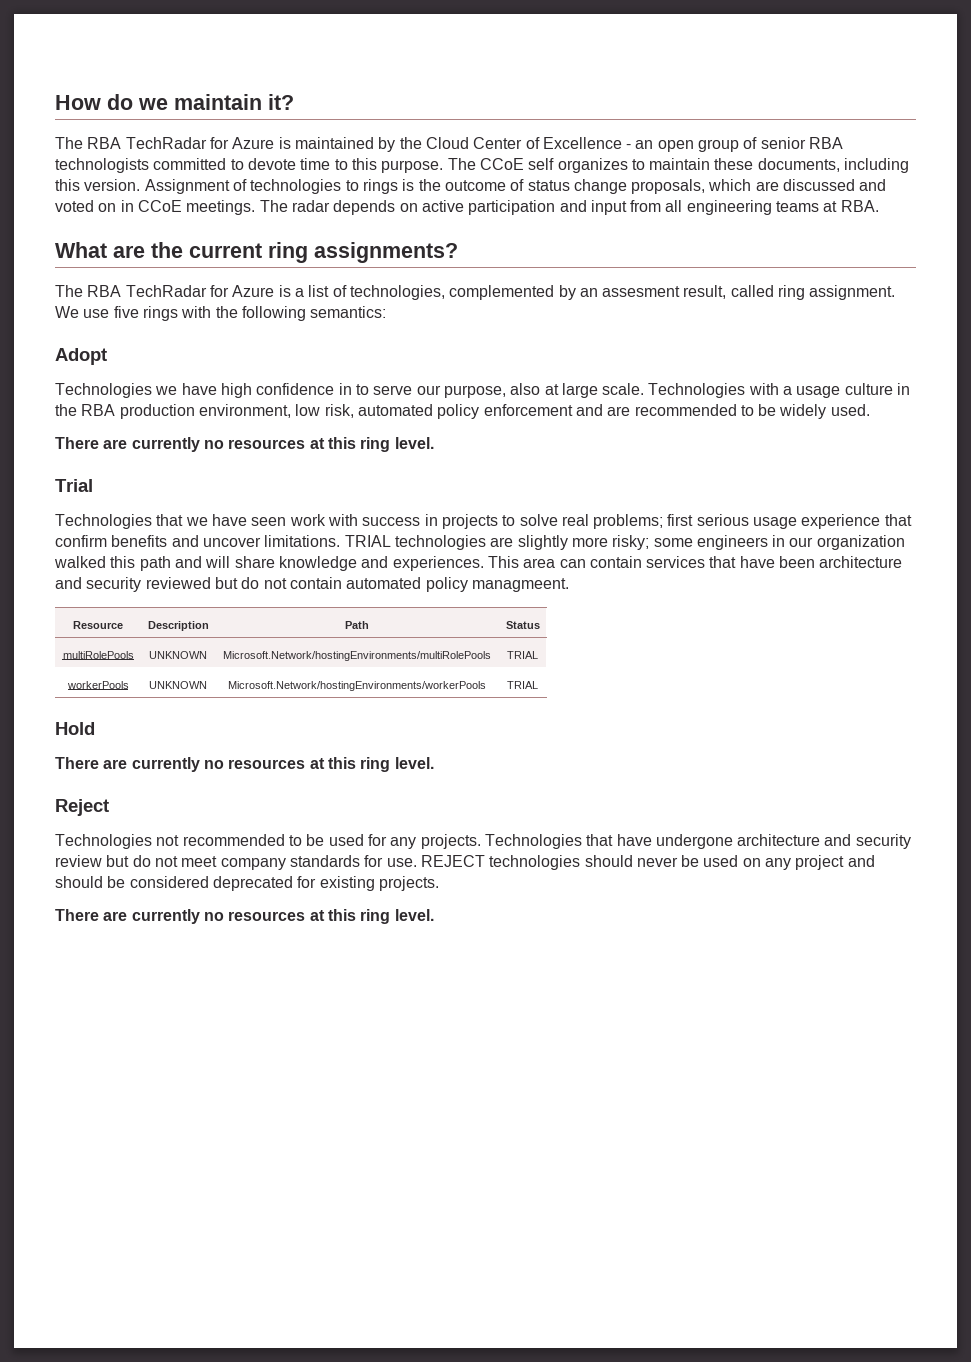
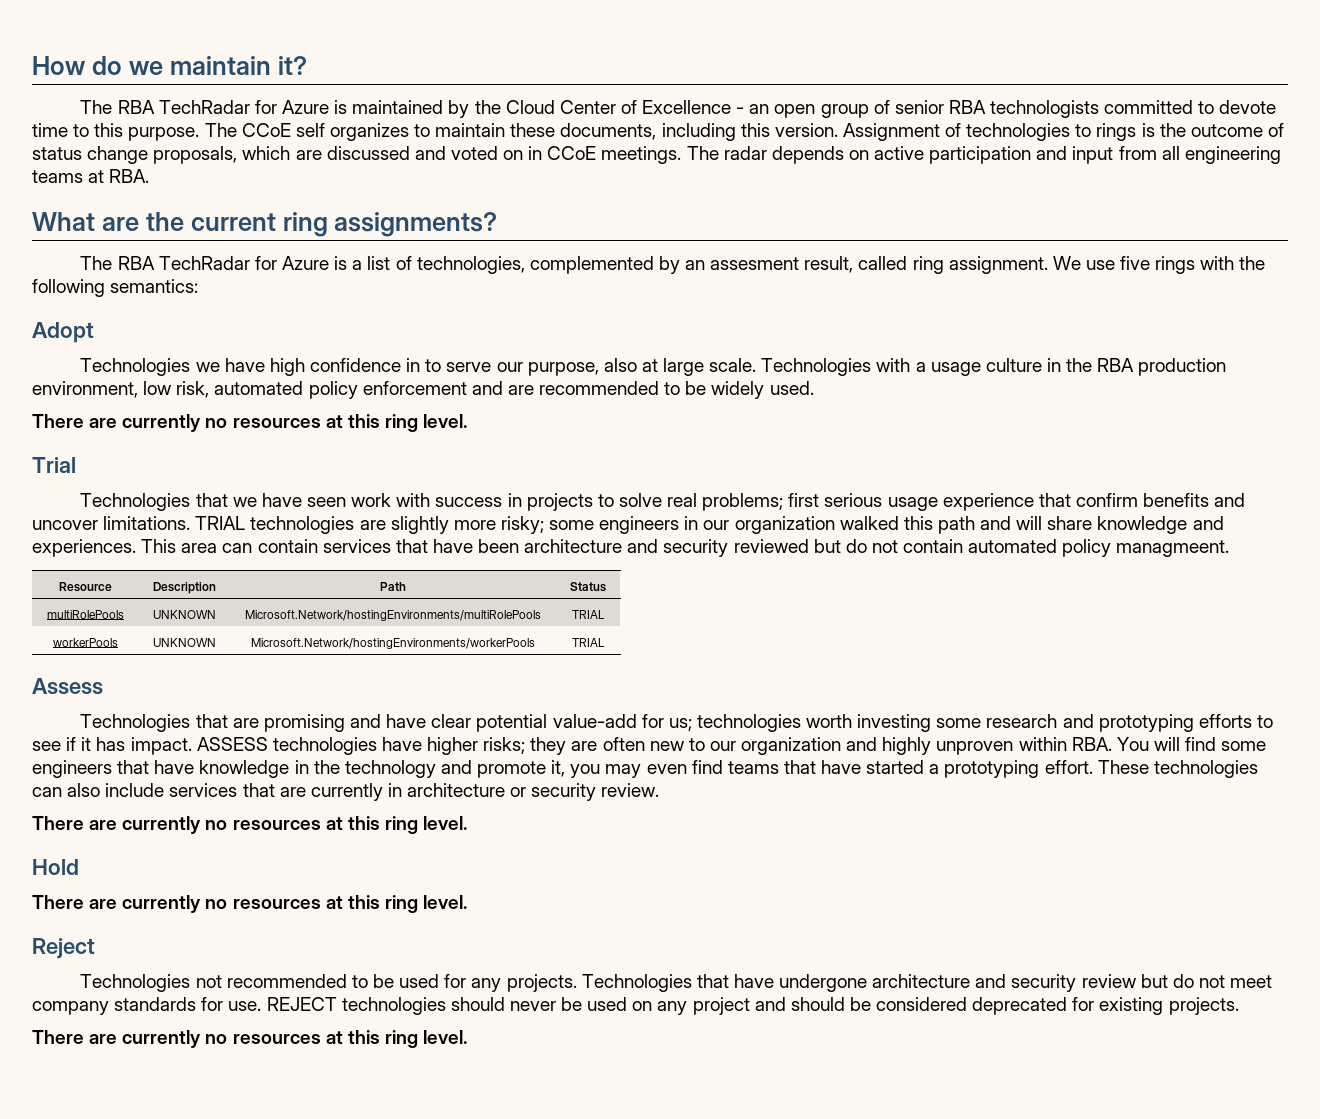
+ Assess
+ Technologies that are promising and have clear potential value-add for us; technologies worth investing some research and prototyping efforts to see if it has impact. ASSESS technologies have higher risks; they are often new to our organization and highly unproven within RBA. You will find some engineers that have knowledge in the technology and promote it, you may even find teams that have started a prototyping effort. These technologies can also include services that are currently in architecture or security review.
+ There are currently no resources at this ring level.

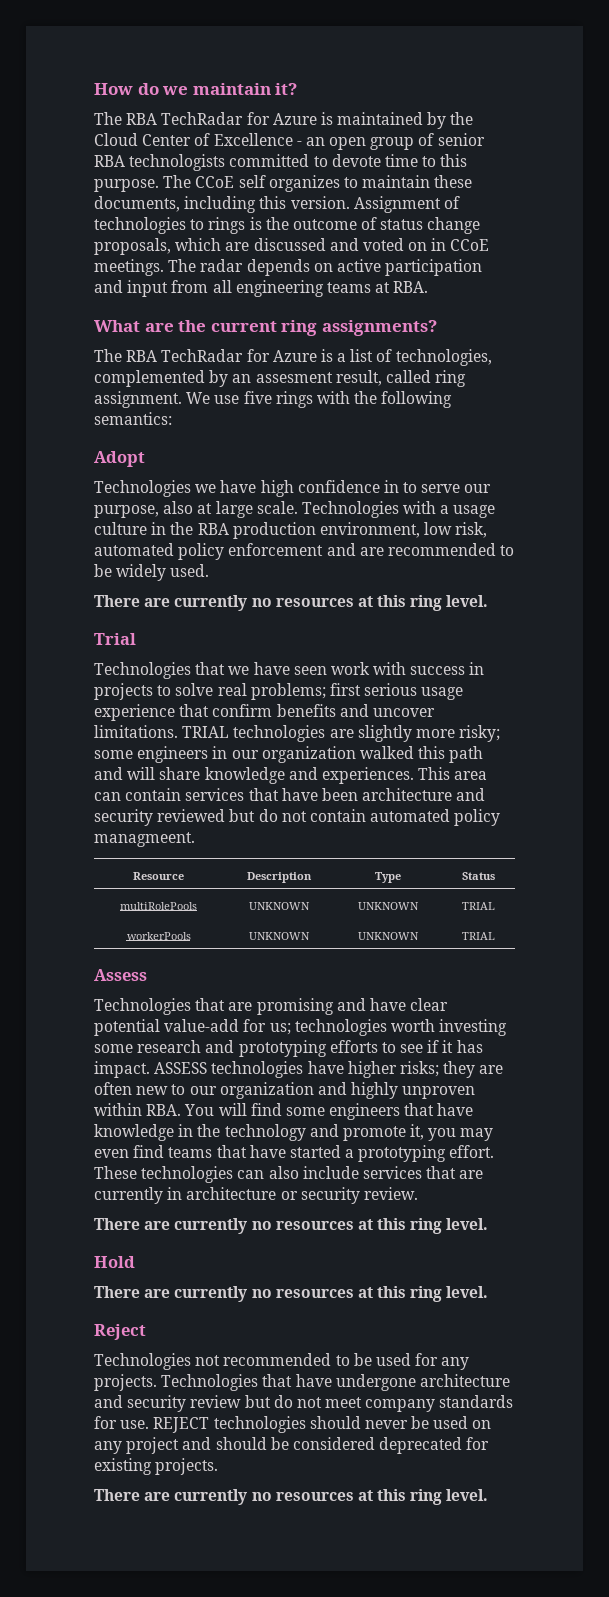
- Resource | Description | Path | Status
+ Resource | Description | Type | Status
- multiRolePools | UNKNOWN | Microsoft.Network/hostingEnvironments/multiRolePools | TRIAL
+ multiRolePools | UNKNOWN | UNKNOWN | TRIAL
- workerPools | UNKNOWN | Microsoft.Network/hostingEnvironments/workerPools | TRIAL
+ workerPools | UNKNOWN | UNKNOWN | TRIAL

